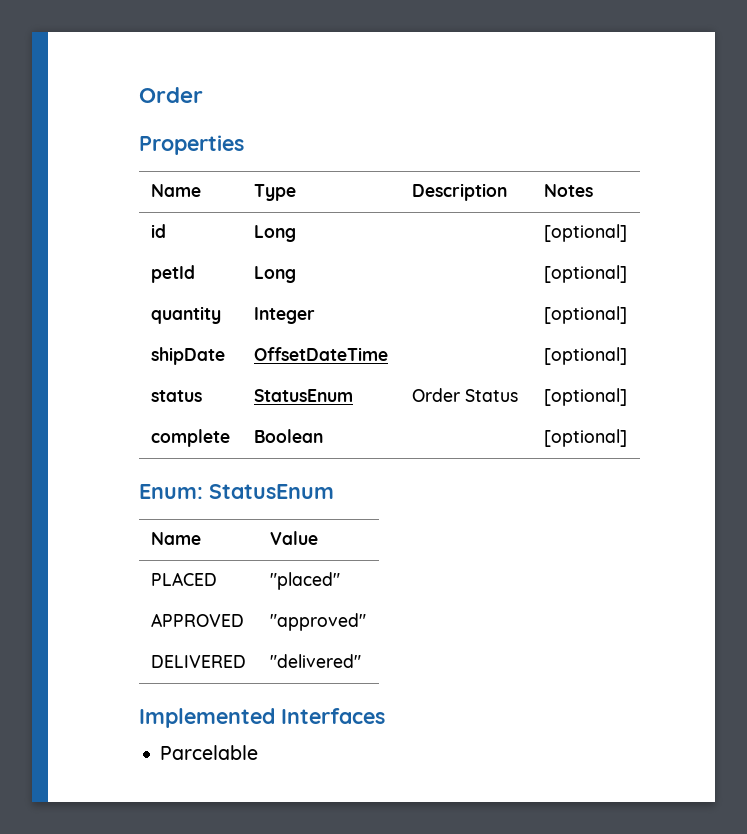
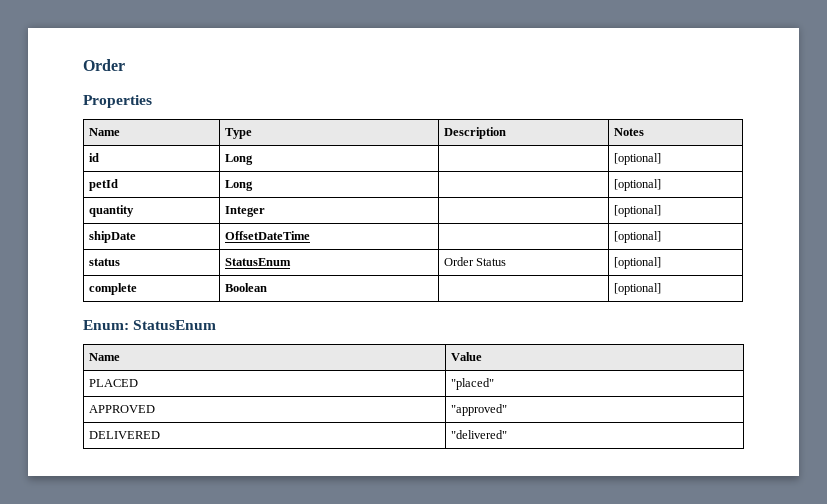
- Implemented Interfaces
- Parcelable

